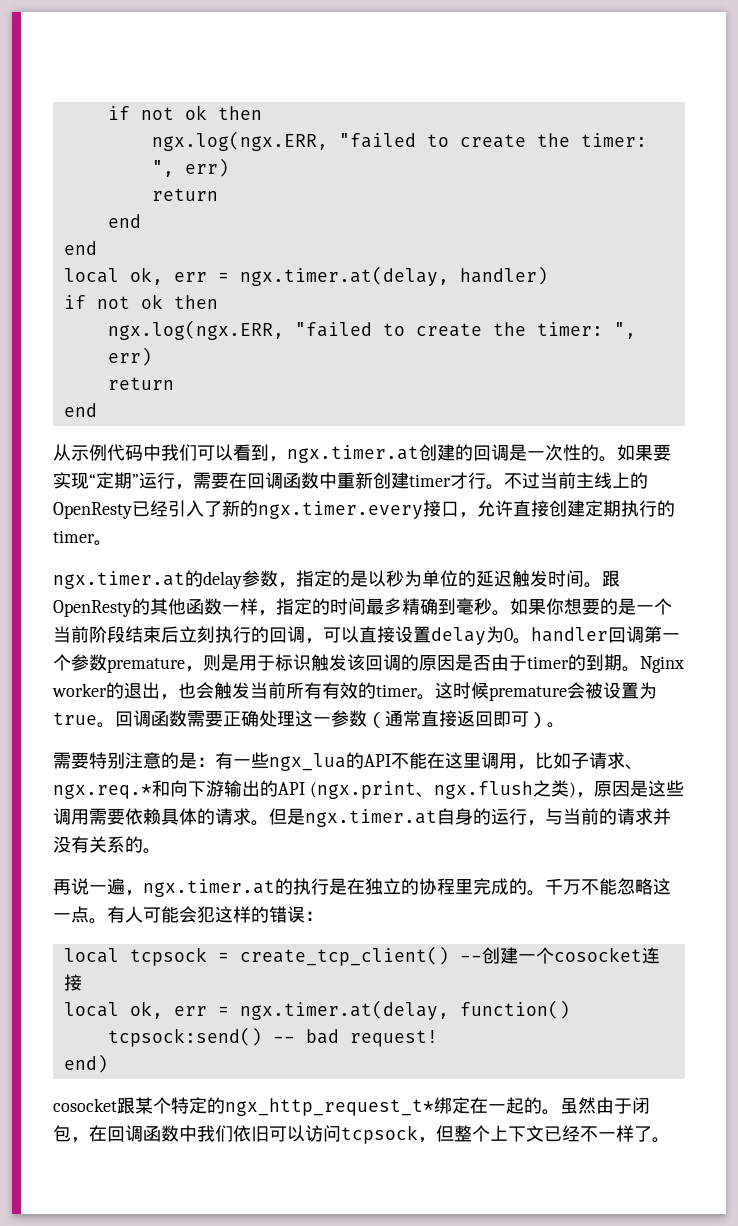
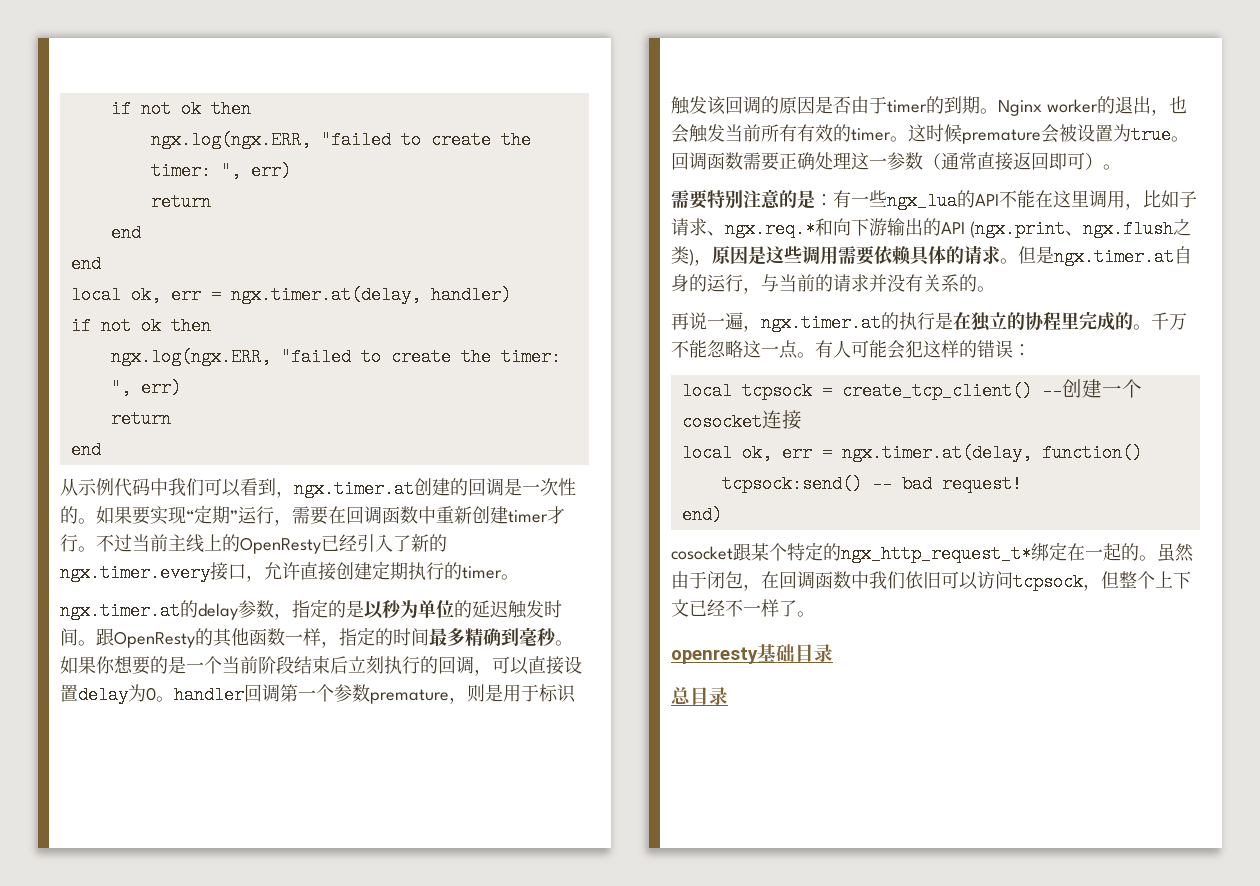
+ openresty基础目录
+ 总目录

